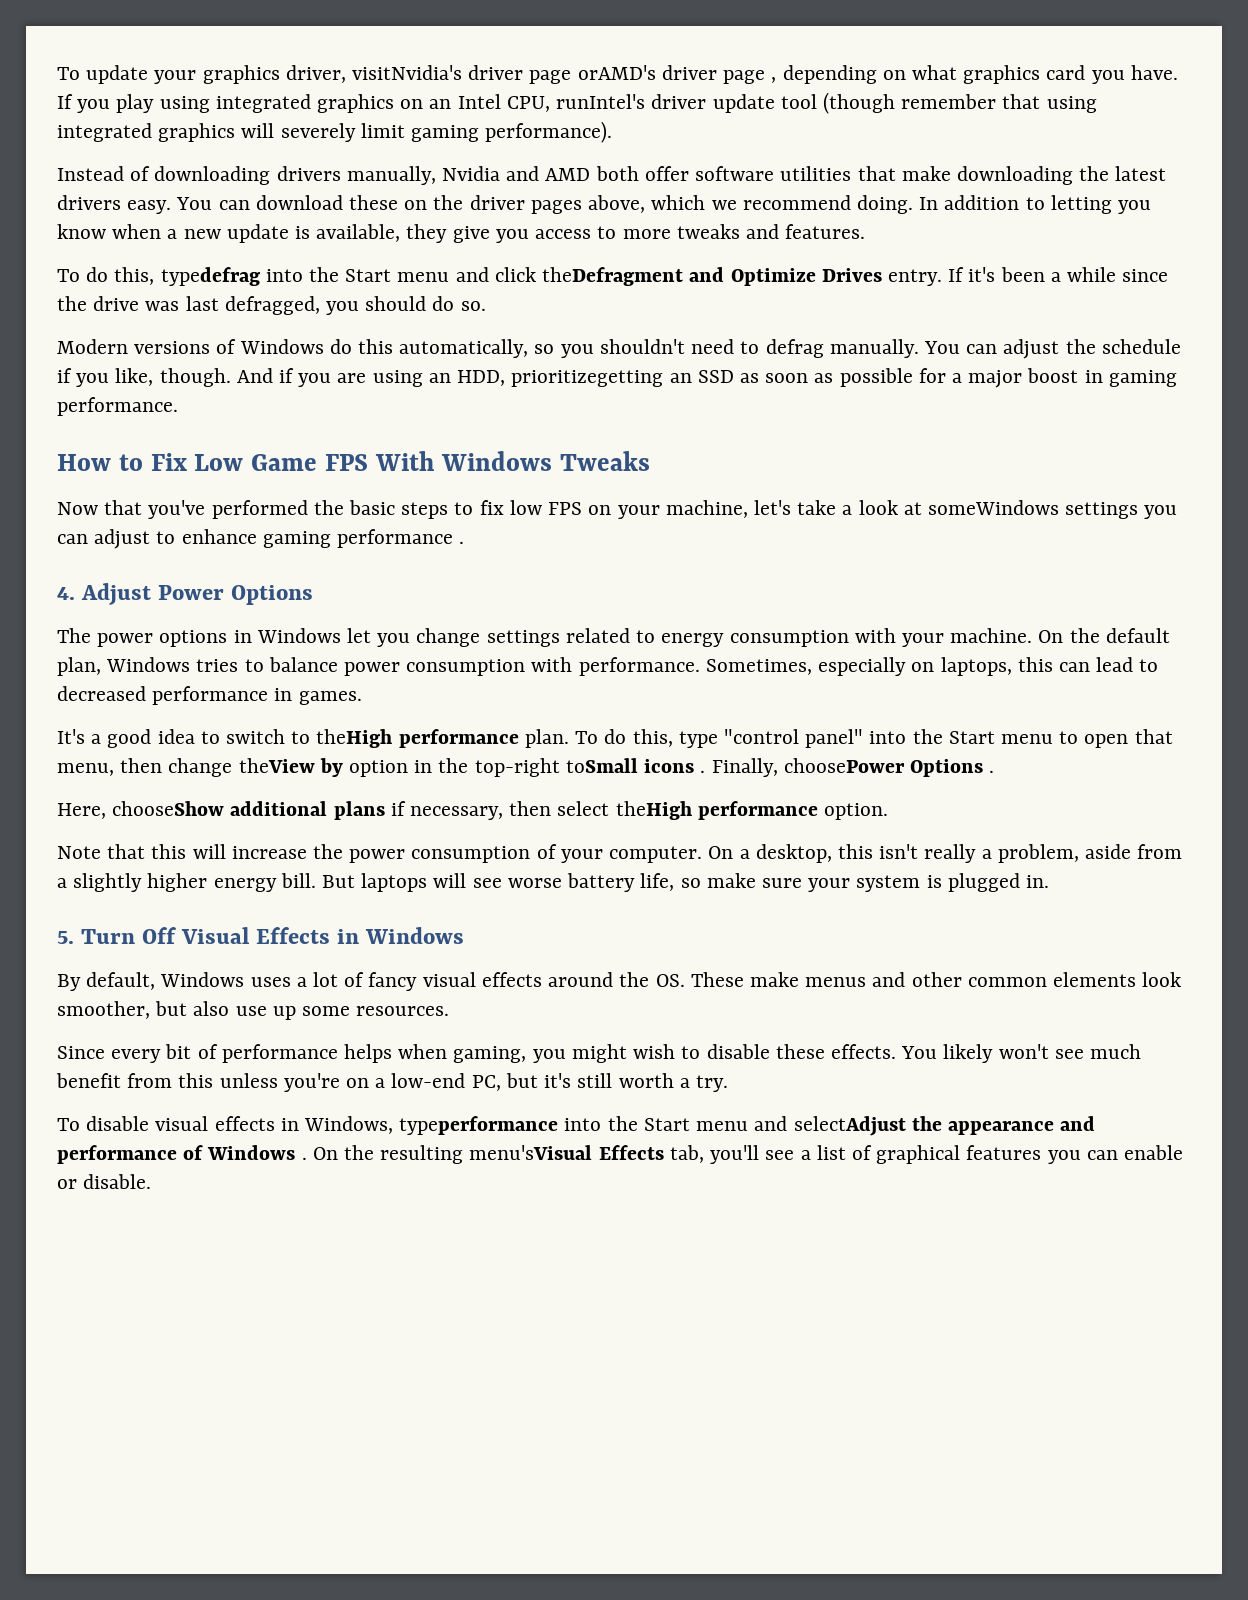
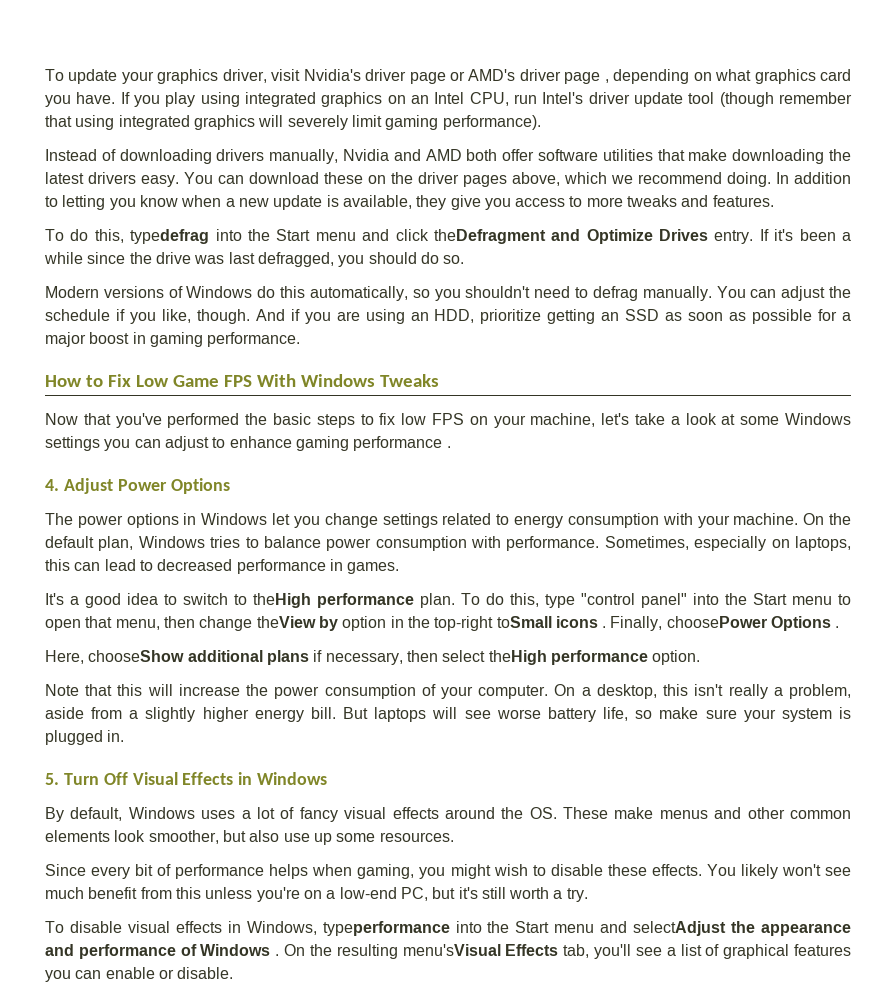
- To update your graphics driver, visitNvidia's driver page orAMD's driver page , depending on what graphics card you have.
+ To update your graphics driver, visit Nvidia's driver page or AMD's driver page , depending on what graphics card you have.
- If you play using integrated graphics on an Intel CPU, runIntel's driver update tool (though remember that using integrated graphics will severely limit gaming performance).
+ If you play using integrated graphics on an Intel CPU, run Intel's driver update tool (though remember that using integrated graphics will severely limit gaming performance).
- And if you are using an HDD, prioritizegetting an SSD as soon as possible for a major boost in gaming performance.
+ And if you are using an HDD, prioritize getting an SSD as soon as possible for a major boost in gaming performance.
- Now that you've performed the basic steps to fix low FPS on your machine, let's take a look at someWindows settings you can adjust to enhance gaming performance .
+ Now that you've performed the basic steps to fix low FPS on your machine, let's take a look at some Windows settings you can adjust to enhance gaming performance .

